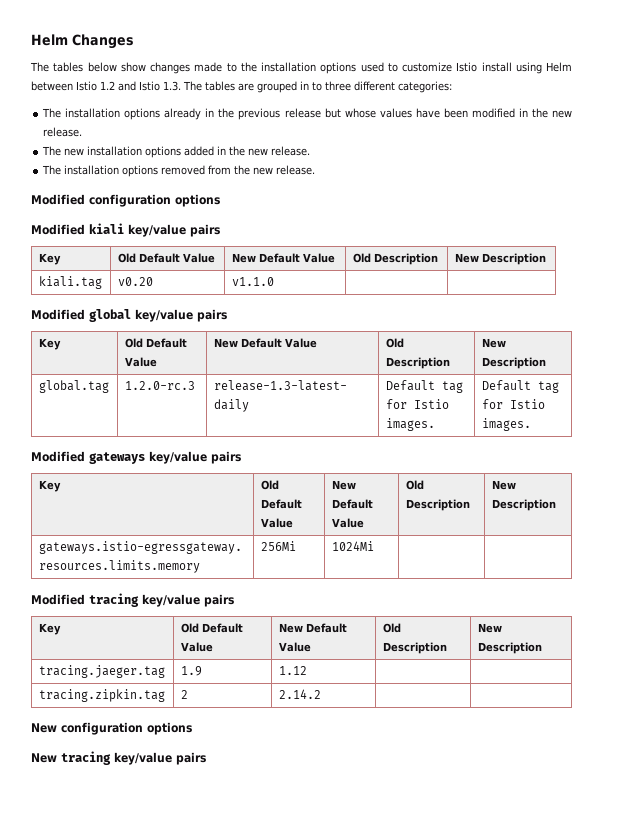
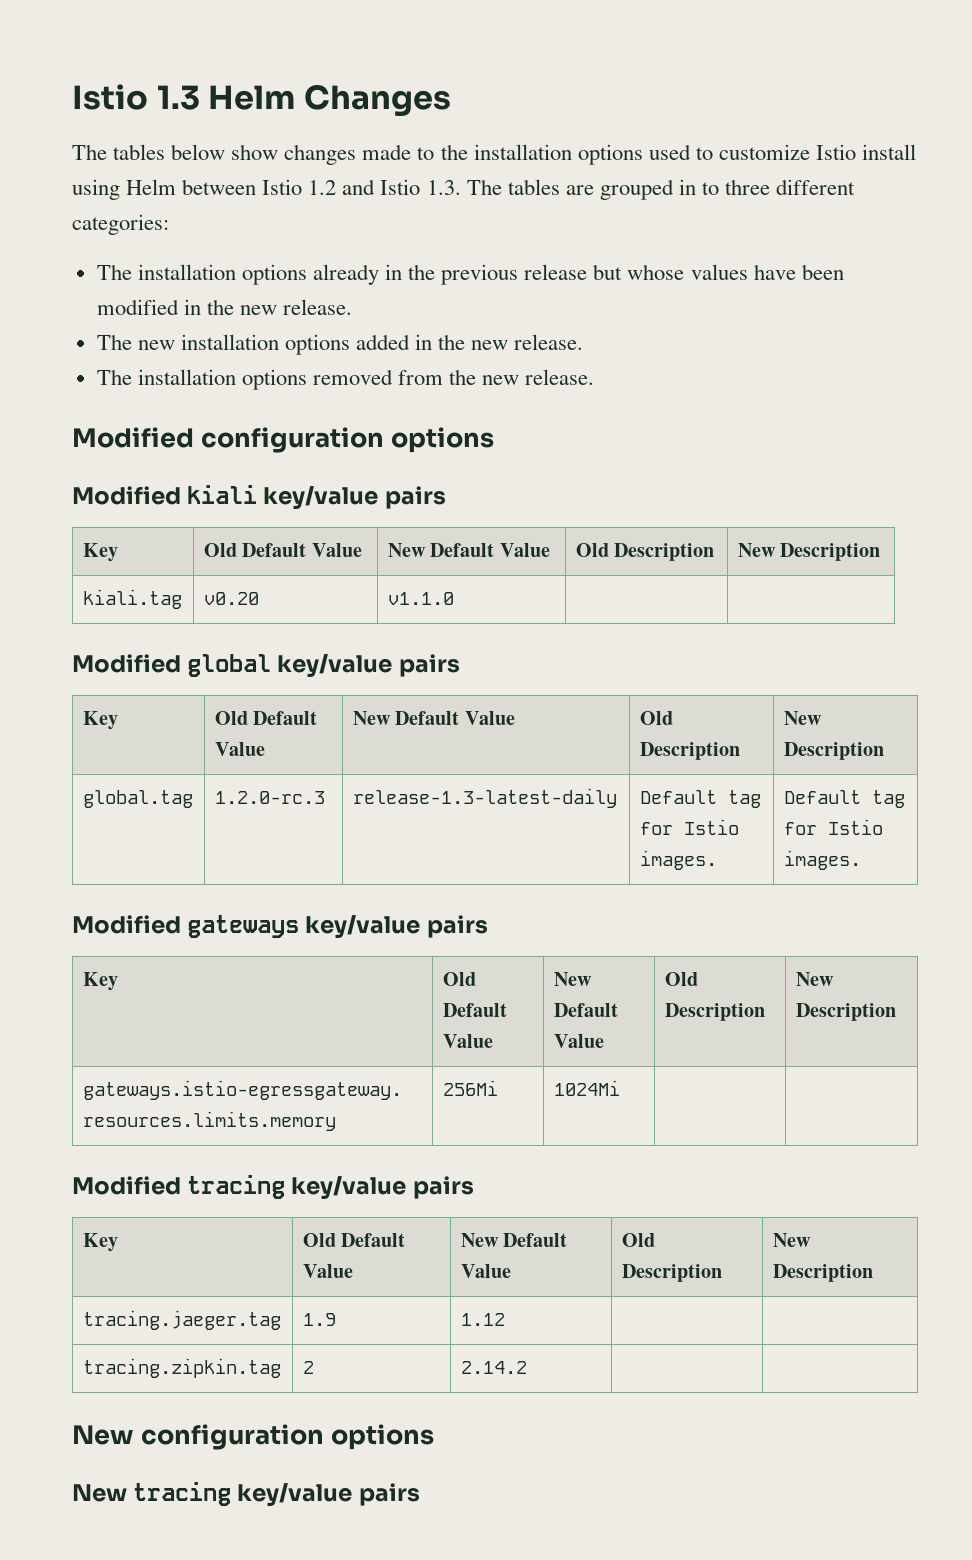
- Helm Changes
+ Istio 1.3 Helm Changes

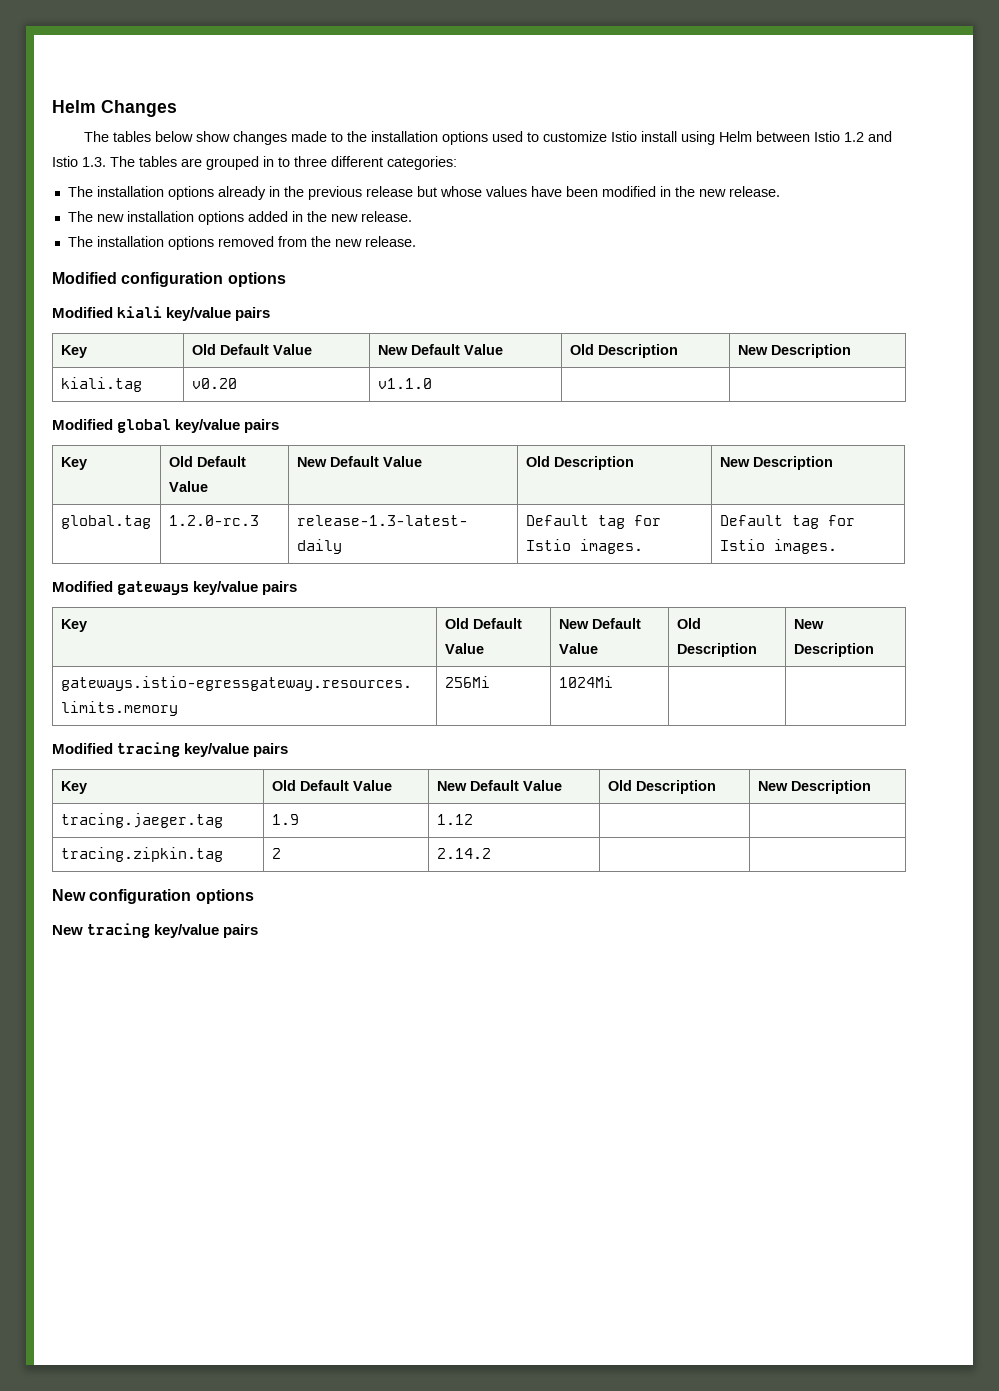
- Istio 1.3 Helm Changes
+ Helm Changes

